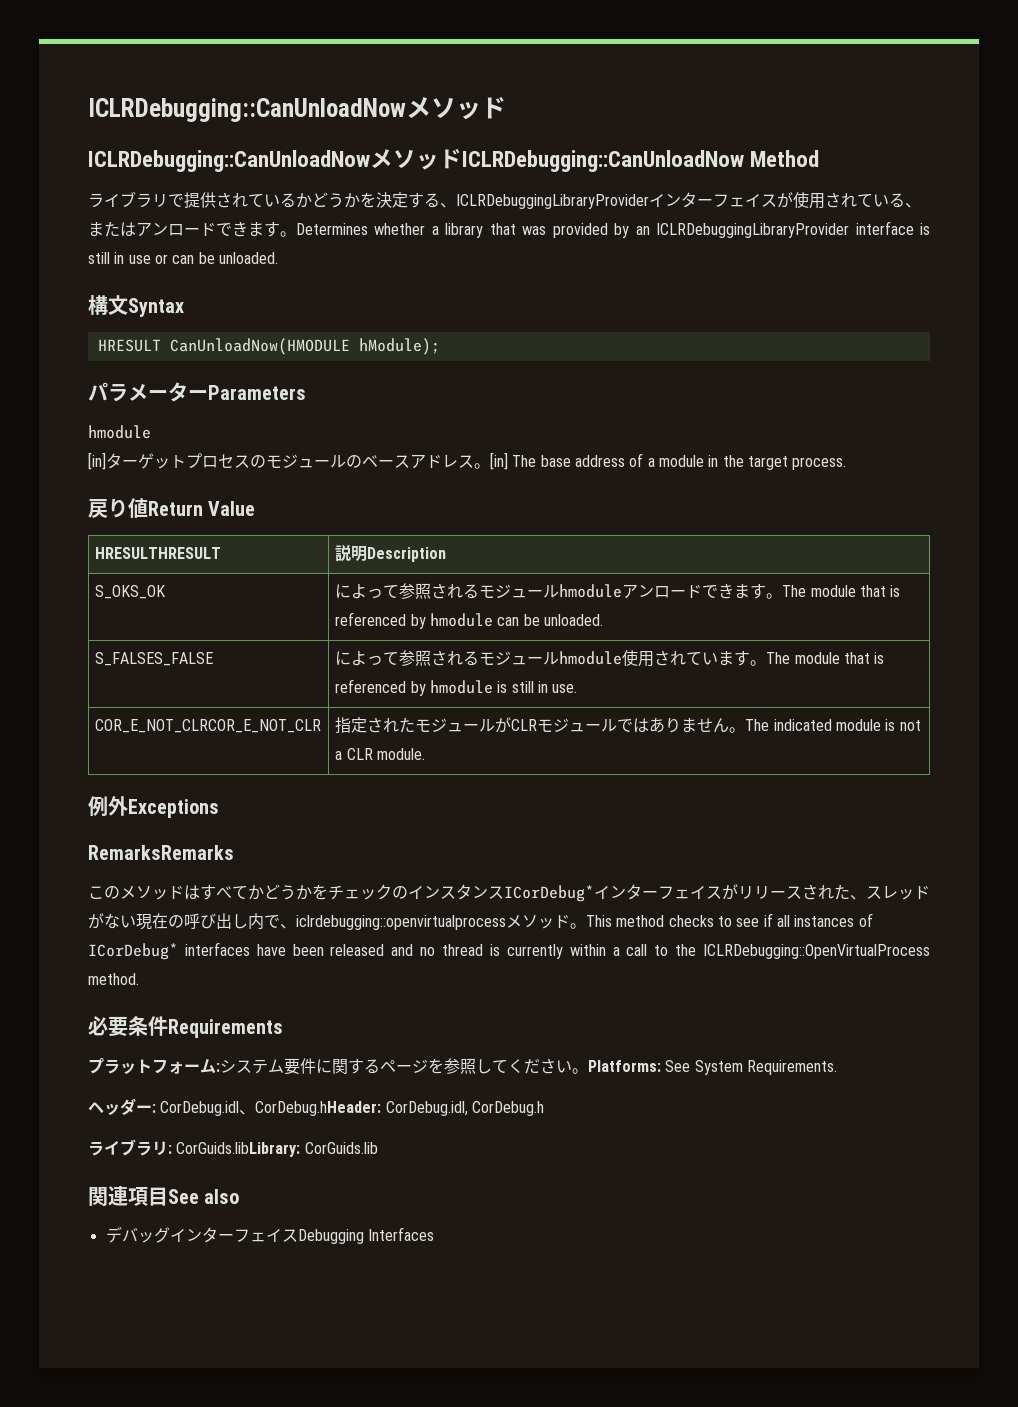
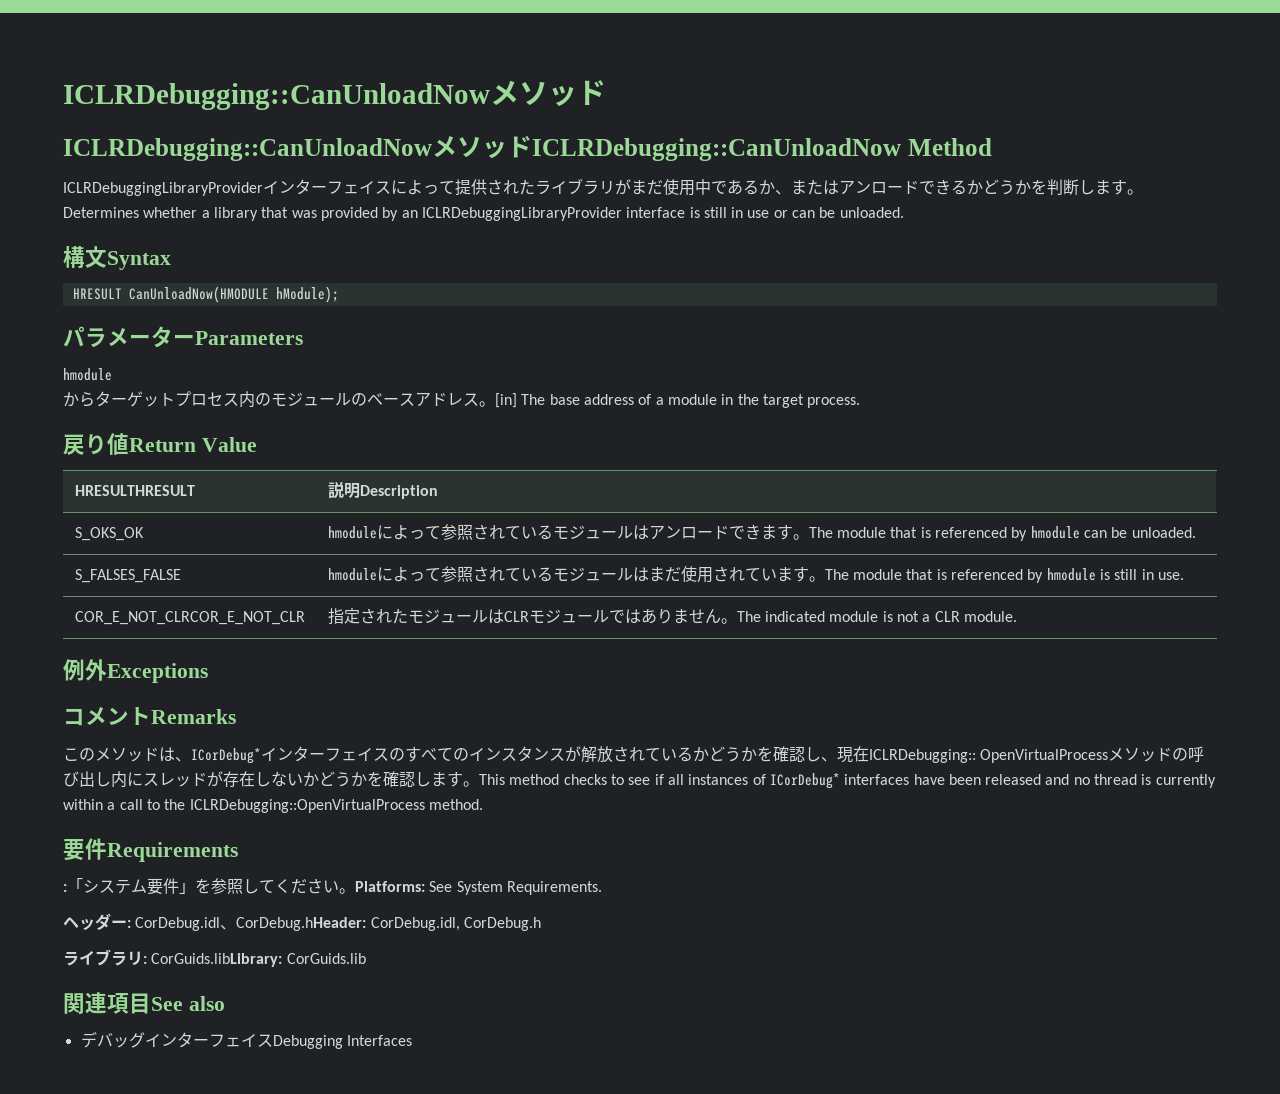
- ライブラリで提供されているかどうかを決定する、ICLRDebuggingLibraryProviderインターフェイスが使用されている、またはアンロードできます。
+ ICLRDebuggingLibraryProviderインターフェイスによって提供されたライブラリがまだ使用中であるか、またはアンロードできるかどうかを判断します。
- [in]ターゲットプロセスのモジュールのベースアドレス。
+ からターゲットプロセス内のモジュールのベースアドレス。
- S_OKS_OK | によって参照されるモジュールhmoduleアンロードできます。The module that is referenced by hmodule can be unloaded.
+ S_OKS_OK | hmoduleによって参照されているモジュールはアンロードできます。The module that is referenced by hmodule can be unloaded.
- S_FALSES_FALSE | によって参照されるモジュールhmodule使用されています。The module that is referenced by hmodule is still in use.
+ S_FALSES_FALSE | hmoduleによって参照されているモジュールはまだ使用されています。The module that is referenced by hmodule is still in use.
- COR_E_NOT_CLRCOR_E_NOT_CLR | 指定されたモジュールがCLRモジュールではありません。The indicated module is not a CLR module.
+ COR_E_NOT_CLRCOR_E_NOT_CLR | 指定されたモジュールはCLRモジュールではありません。The indicated module is not a CLR module.
- RemarksRemarks
+ コメントRemarks
- このメソッドはすべてかどうかをチェックのインスタンスICorDebug*インターフェイスがリリースされた、スレッドがない現在の呼び出し内で、iclrdebugging::openvirtualprocessメソッド。
+ このメソッドは、ICorDebug*インターフェイスのすべてのインスタンスが解放されているかどうかを確認し、現在ICLRDebugging:: OpenVirtualProcessメソッドの呼び出し内にスレッドが存在しないかどうかを確認します。
- 必要条件Requirements
+ 要件Requirements
- プラットフォーム:システム要件に関するページを参照してください。
+ :「システム要件」を参照してください。

